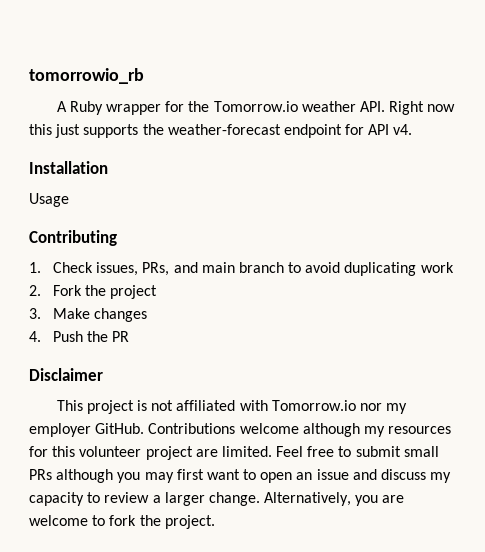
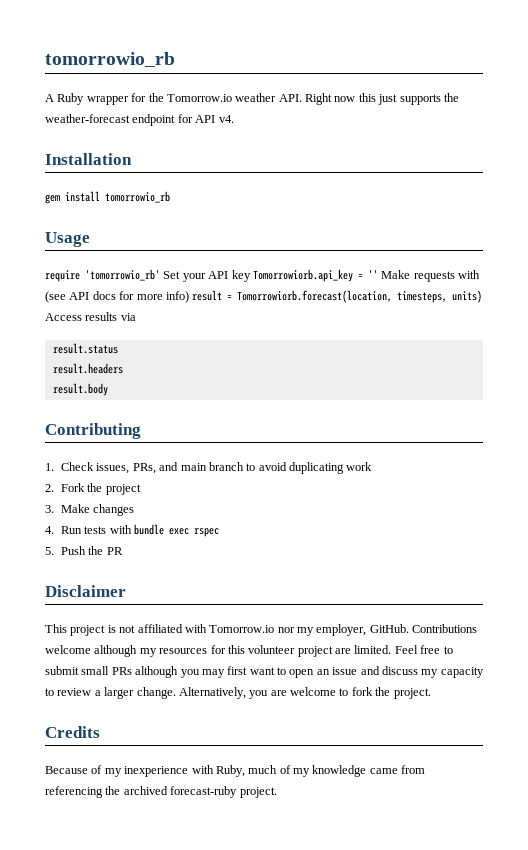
+ gem install tomorrowio_rb
  Usage
+ require 'tomorrowio_rb' Set your API key Tomorrowiorb.api_key = '' Make requests with (see API docs for more info) result = Tomorrowiorb.forecast(location, timesteps, units) Access results via
+ result.status
+ result.headers
+ result.body
- 4. Push the PR
+ 4. Run tests with bundle exec rspec
+ 5. Push the PR
- This project is not affiliated with Tomorrow.io nor my employer GitHub.
+ This project is not affiliated with Tomorrow.io nor my employer, GitHub.
+ Credits
+ Because of my inexperience with Ruby, much of my knowledge came from referencing the archived forecast-ruby project.

